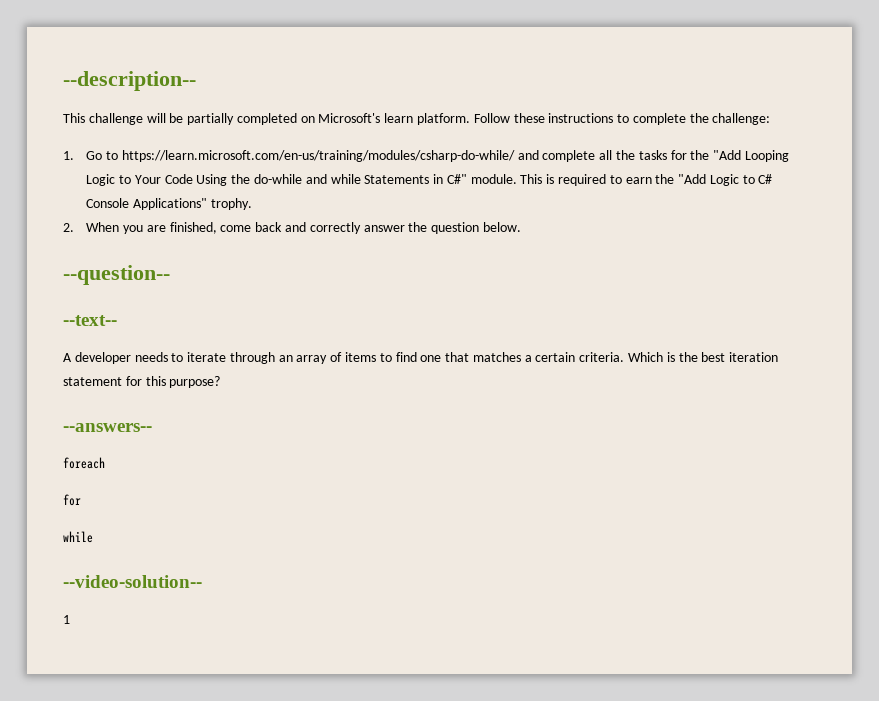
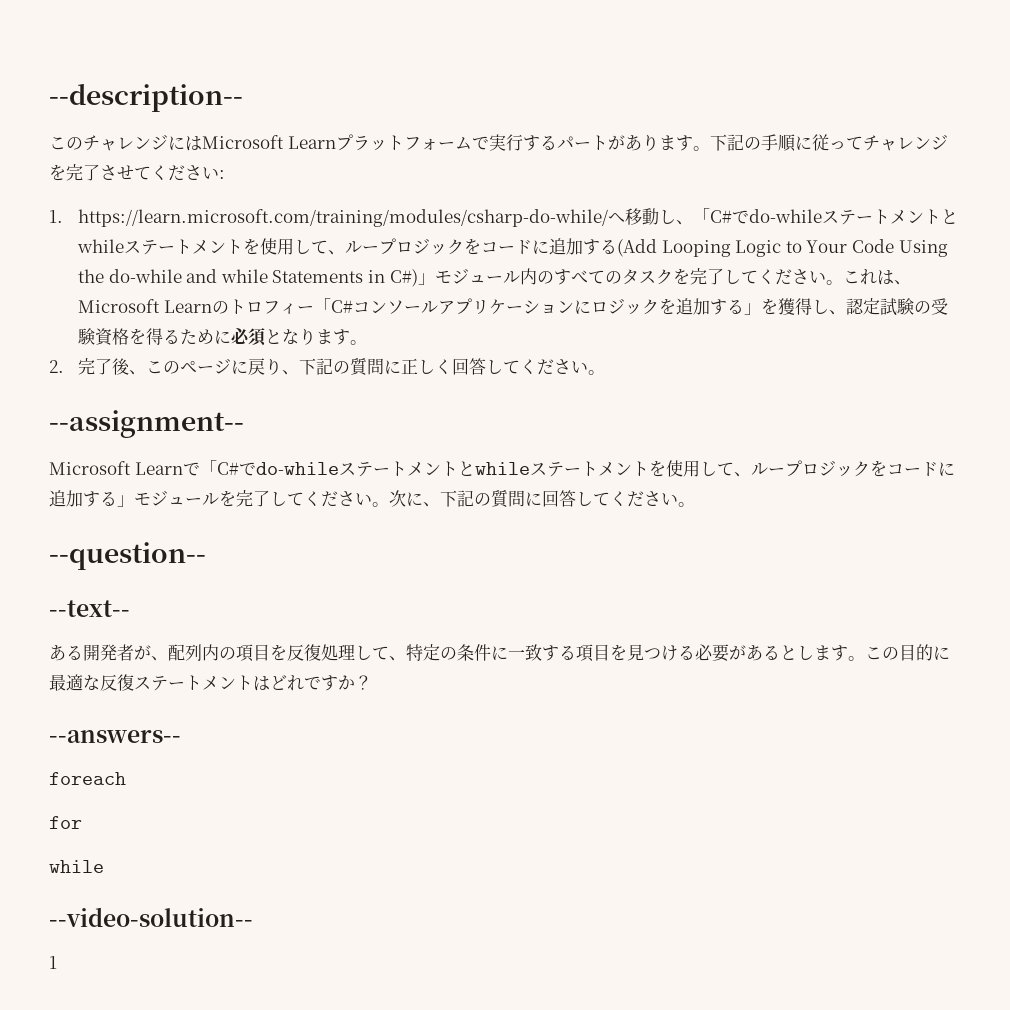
- This challenge will be partially completed on Microsoft's learn platform. Follow these instructions to complete the challenge:
- 1. Go to https://learn.microsoft.com/en-us/training/modules/csharp-do-while/ and complete all the tasks for the "Add Looping Logic to Your Code Using the do-while and while Statements in C#" module. This is required to earn the "Add Logic to C# Console Applications" trophy.
- 2. When you are finished, come back and correctly answer the question below.
+ このチャレンジにはMicrosoft Learnプラットフォームで実行するパートがあります。下記の手順に従ってチャレンジを完了させてください:
+ 1. https://learn.microsoft.com/training/modules/csharp-do-while/へ移動し、「C#でdo-whileステートメントとwhileステートメントを使用して、ループロジックをコードに追加する(Add Looping Logic to Your Code Using the do-while and while Statements in C#)」モジュール内のすべてのタスクを完了してください。これは、Microsoft Learnのトロフィー「C#コンソールアプリケーションにロジックを追加する」を獲得し、認定試験の受験資格を得るために必須となります。
+ 2.完了後、このページに戻り、下記の質問に正しく回答してください。
+ --assignment--
+ Microsoft Learnで「C#でdo-whileステートメントとwhileステートメントを使用して、ループロジックをコードに追加する」モジュールを完了してください。次に、下記の質問に回答してください。
  --question--
  --text--
- A developer needs to iterate through an array of items to find one that matches a certain criteria. Which is the best iteration statement for this purpose?
+ ある開発者が、配列内の項目を反復処理して、特定の条件に一致する項目を見つける必要があるとします。この目的に最適な反復ステートメントはどれですか？

